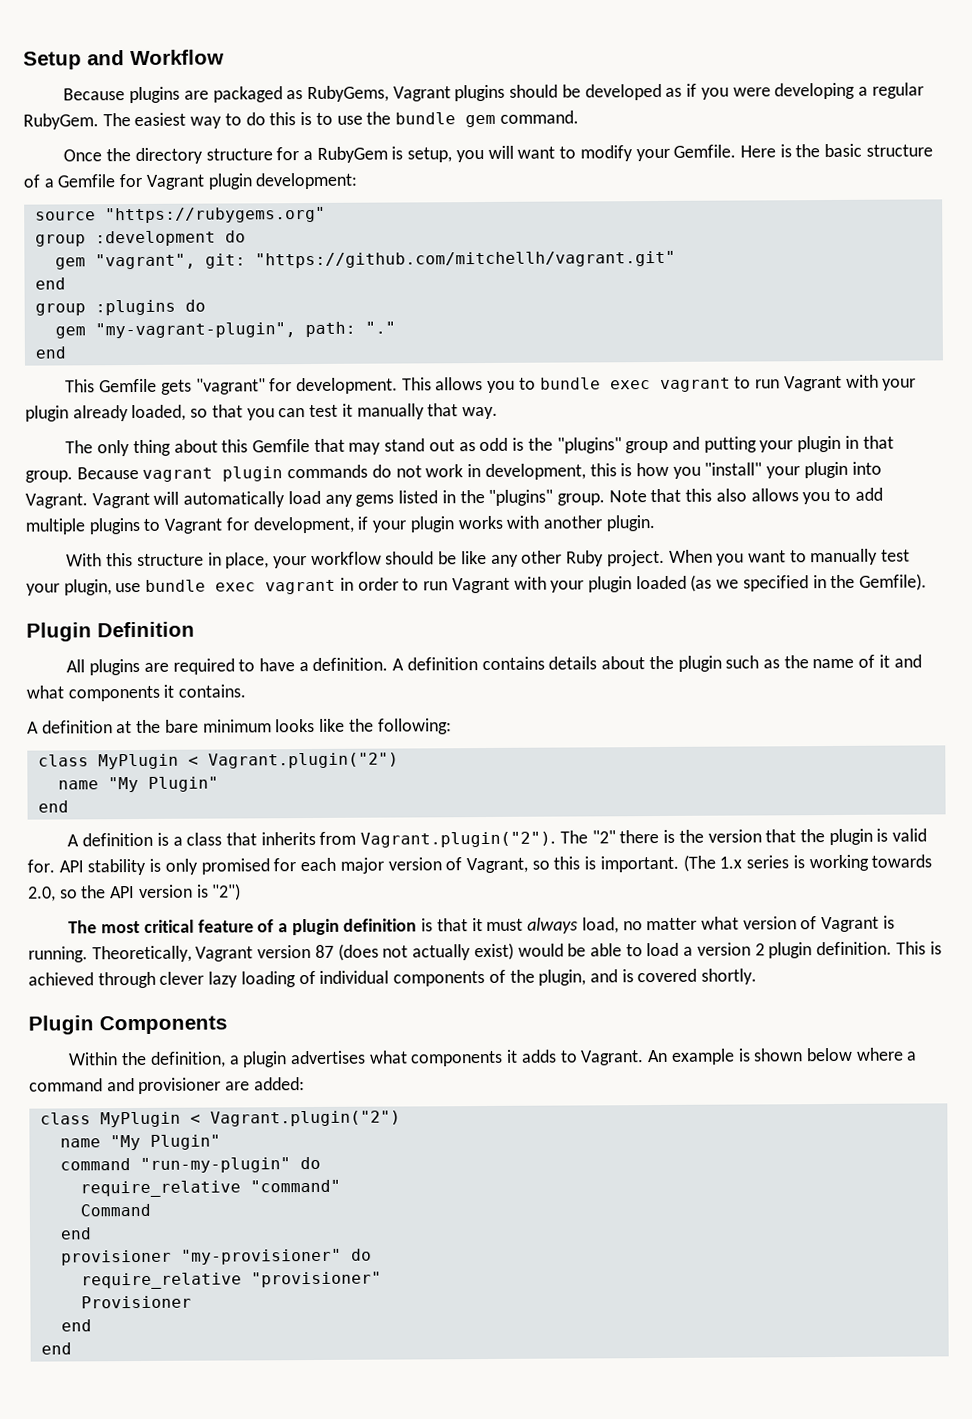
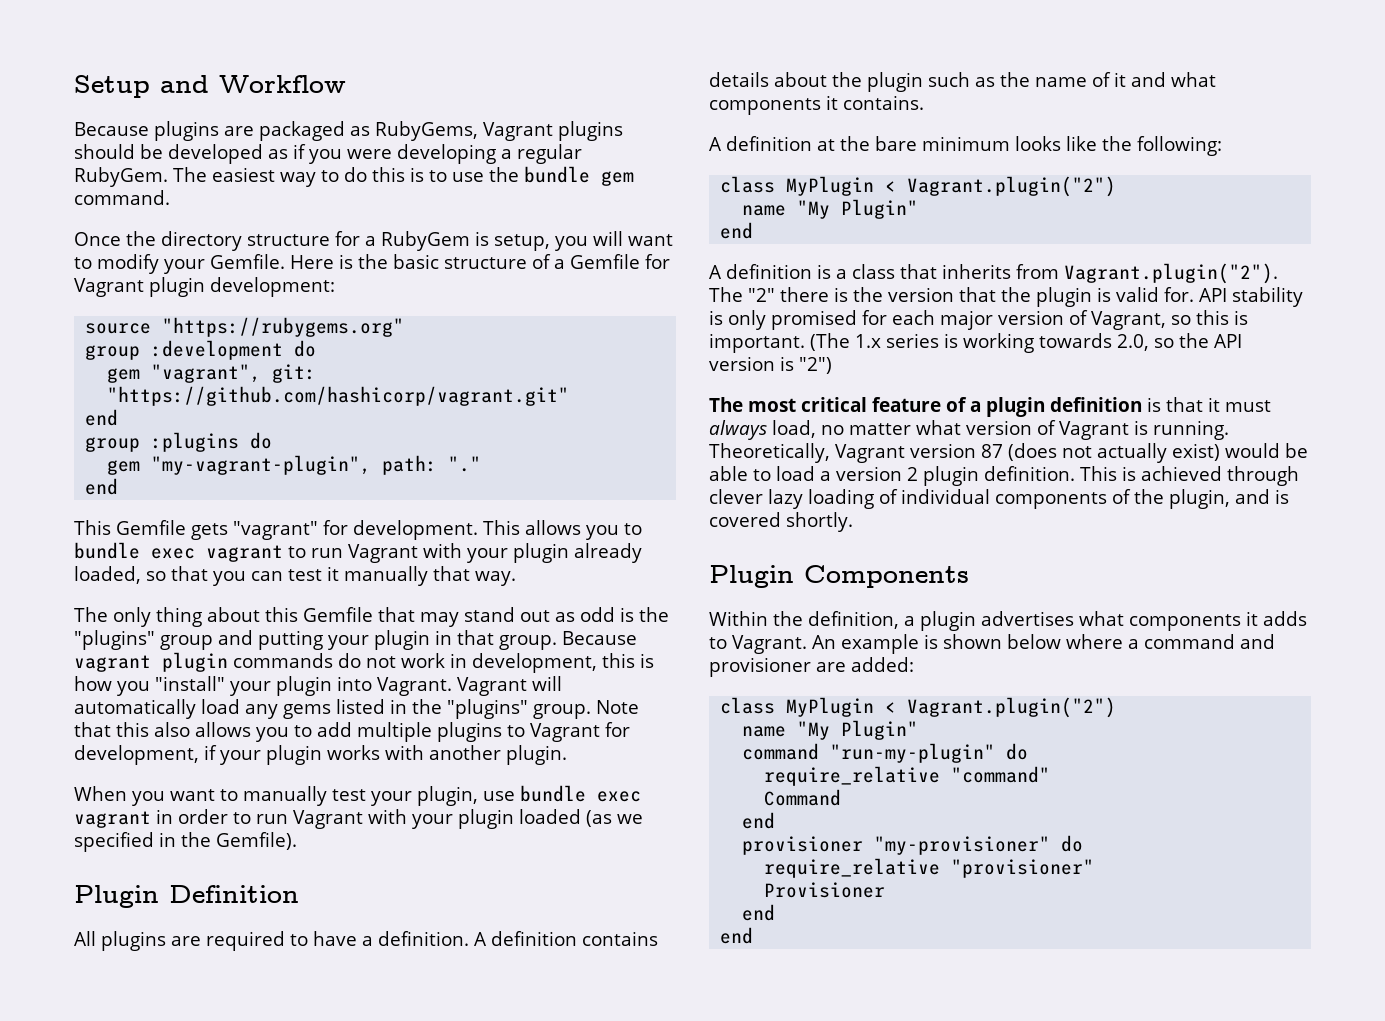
- gem "vagrant", git: "https://github.com/mitchellh/vagrant.git"
+ gem "vagrant", git: "https://github.com/hashicorp/vagrant.git"
- With this structure in place, your workflow should be like any other Ruby project.

